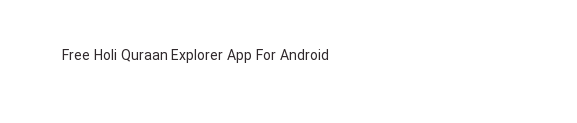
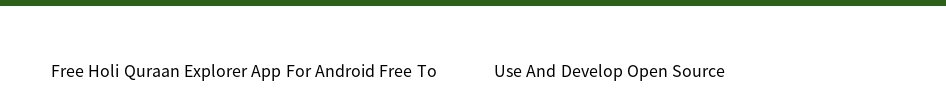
- Free Holi Quraan Explorer App For Android
+ Free Holi Quraan Explorer App For Android Free To Use And Develop Open Source

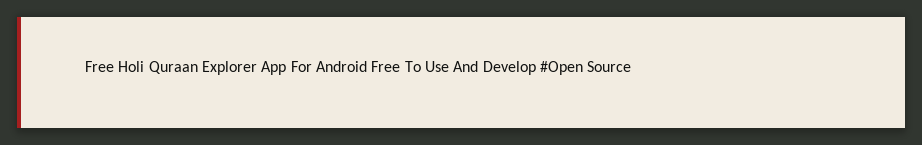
- Free Holi Quraan Explorer App For Android Free To Use And Develop Open Source
+ Free Holi Quraan Explorer App For Android Free To Use And Develop #Open Source

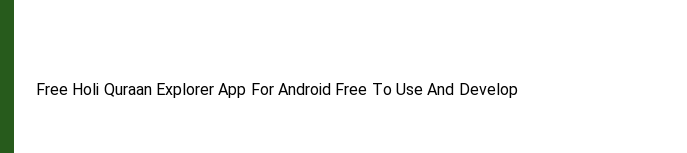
- Free Holi Quraan Explorer App For Android Free To Use And Develop #Open Source
+ Free Holi Quraan Explorer App For Android Free To Use And Develop

